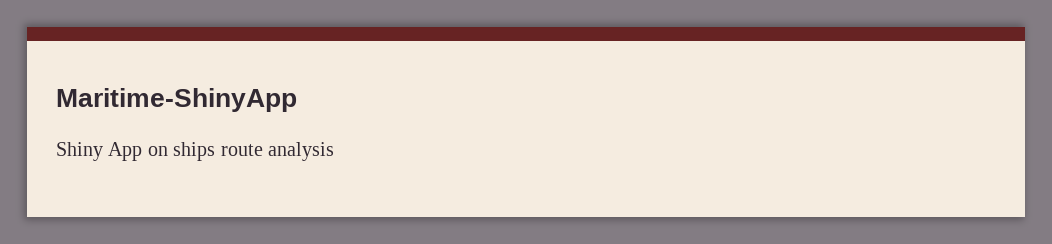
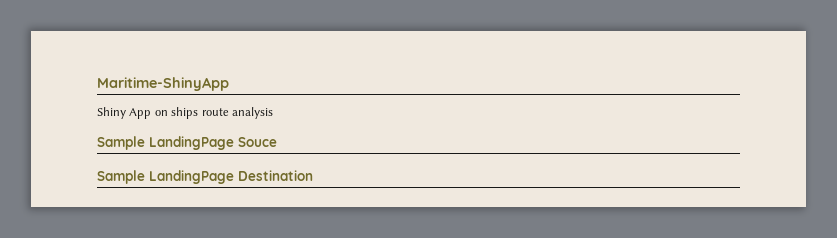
+ Sample LandingPage Souce
+ Sample LandingPage Destination

